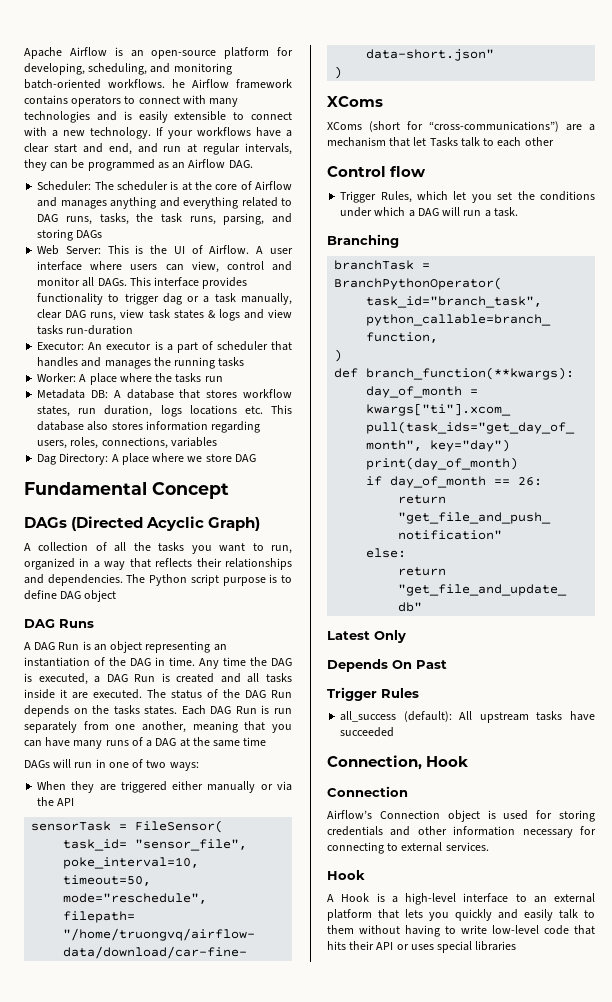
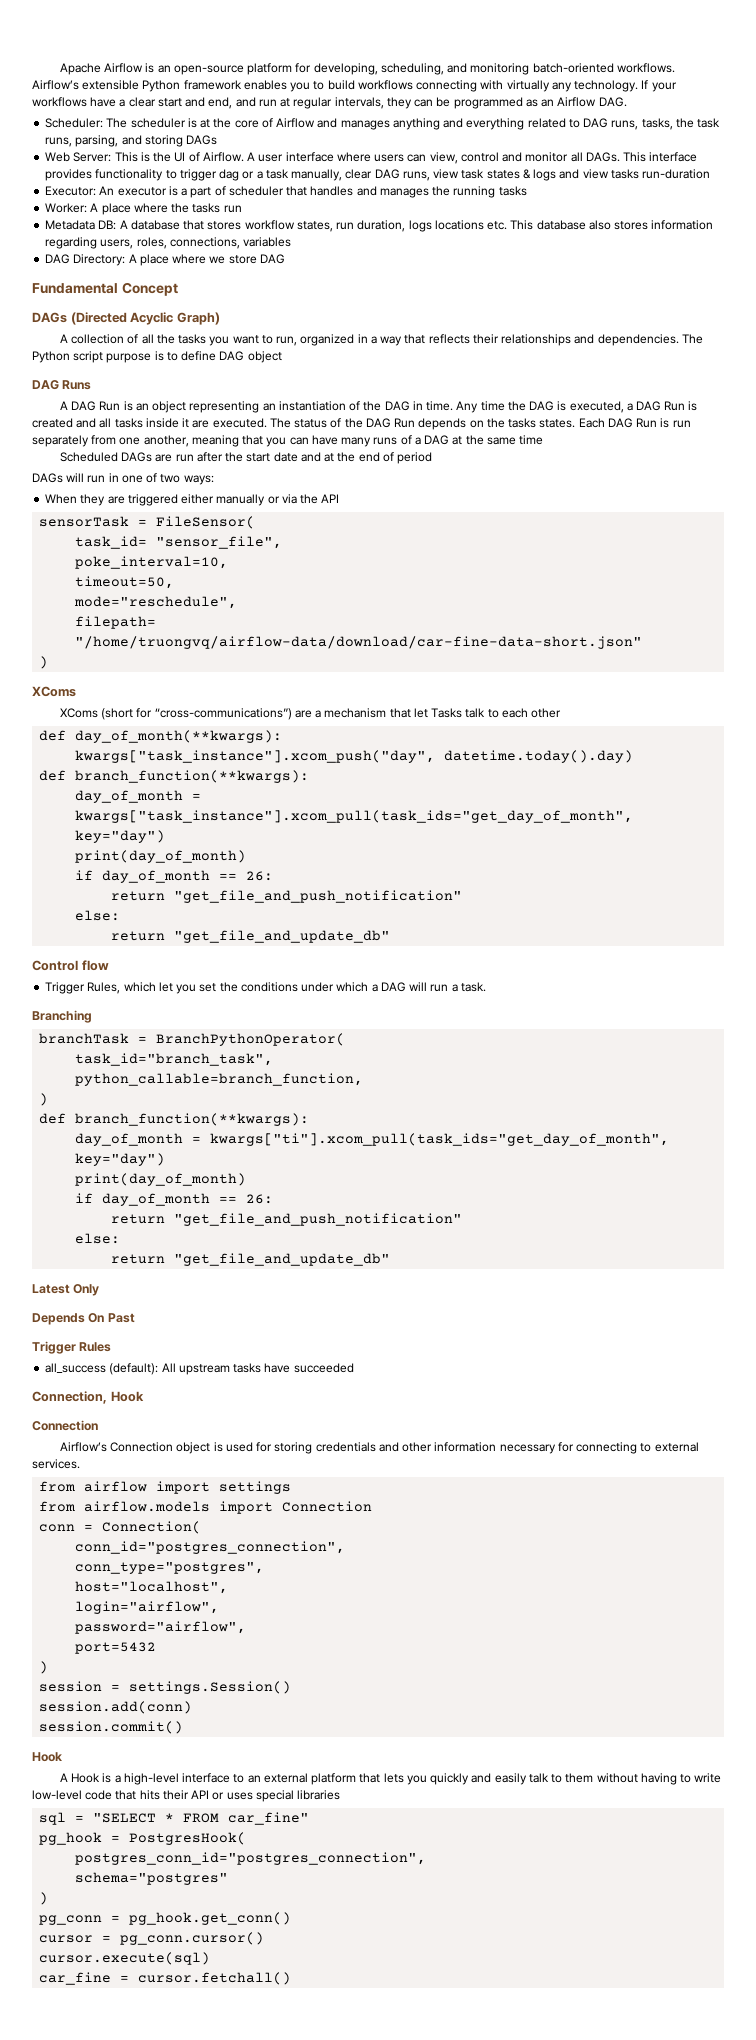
- Apache Airflow is an open-source platform for developing, scheduling, and monitoring batch-oriented workflows. he Airflow framework contains operators to connect with many technologies and is easily extensible to connect with a new technology.
+ Apache Airflow is an open-source platform for developing, scheduling, and monitoring batch-oriented workflows. Airflow’s extensible Python framework enables you to build workflows connecting with virtually any technology.
- Dag Directory: A place where we store DAG
+ DAG Directory: A place where we store DAG
+ Scheduled DAGs are run after the start date and at the end of period
+ def day_of_month(**kwargs):
+ kwargs["task_instance"].xcom_push("day", datetime.today().day)
+ def branch_function(**kwargs):
+ day_of_month = kwargs["task_instance"].xcom_pull(task_ids="get_day_of_month", key="day")
+ print(day_of_month)
+ if day_of_month == 26:
+ return "get_file_and_push_notification"
+ else:
+ return "get_file_and_update_db"
+ from airflow import settings
+ from airflow.models import Connection
+ conn = Connection(
+ conn_id="postgres_connection",
+ conn_type="postgres",
+ host="localhost",
+ login="airflow",
+ password="airflow",
+ port=5432
+ )
+ session = settings.Session()
+ session.add(conn)
+ session.commit()
+ sql = "SELECT * FROM car_fine"
+ pg_hook = PostgresHook(
+ postgres_conn_id="postgres_connection",
+ schema="postgres"
+ )
+ pg_conn = pg_hook.get_conn()
+ cursor = pg_conn.cursor()
+ cursor.execute(sql)
+ car_fine = cursor.fetchall()

